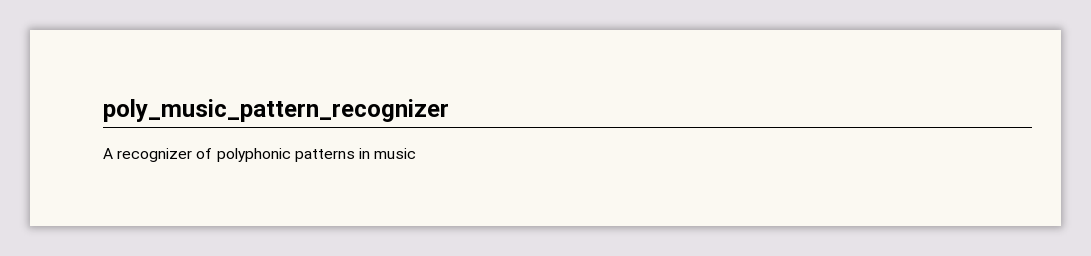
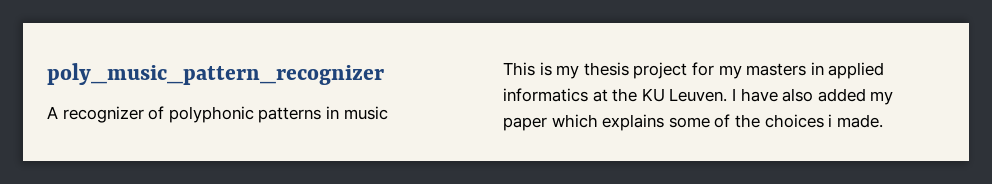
+ This is my thesis project for my masters in applied informatics at the KU Leuven. I have also added my paper which explains some of the choices i made.

